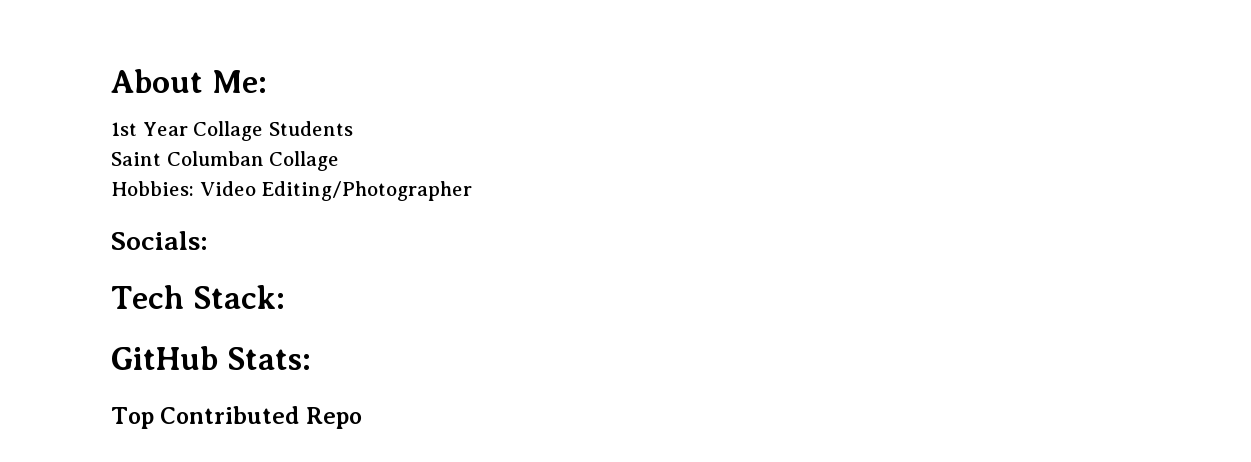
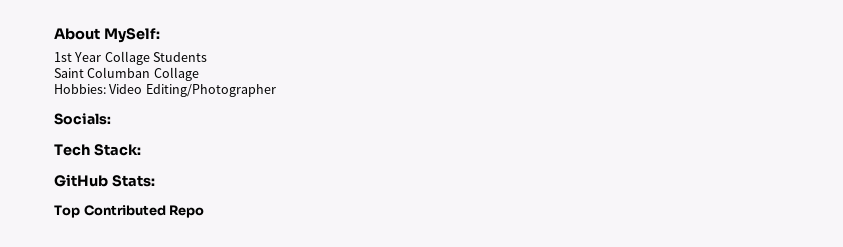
- About Me:
+ About MySelf:

